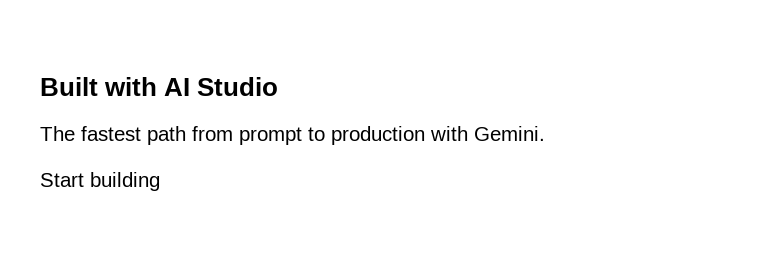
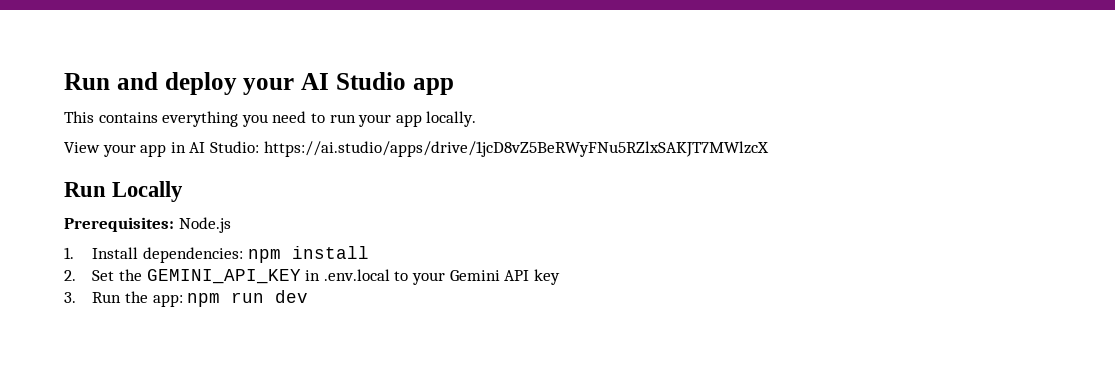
- Built with AI Studio
- The fastest path from prompt to production with Gemini.
- Start building
+ Run and deploy your AI Studio app
+ This contains everything you need to run your app locally.
+ View your app in AI Studio: https://ai.studio/apps/drive/1jcD8vZ5BeRWyFNu5RZlxSAKJT7MWlzcX
+ Run Locally
+ Prerequisites: Node.js
+ 1. Install dependencies: npm install
+ 2. Set the GEMINI_API_KEY in .env.local to your Gemini API key
+ 3. Run the app: npm run dev

